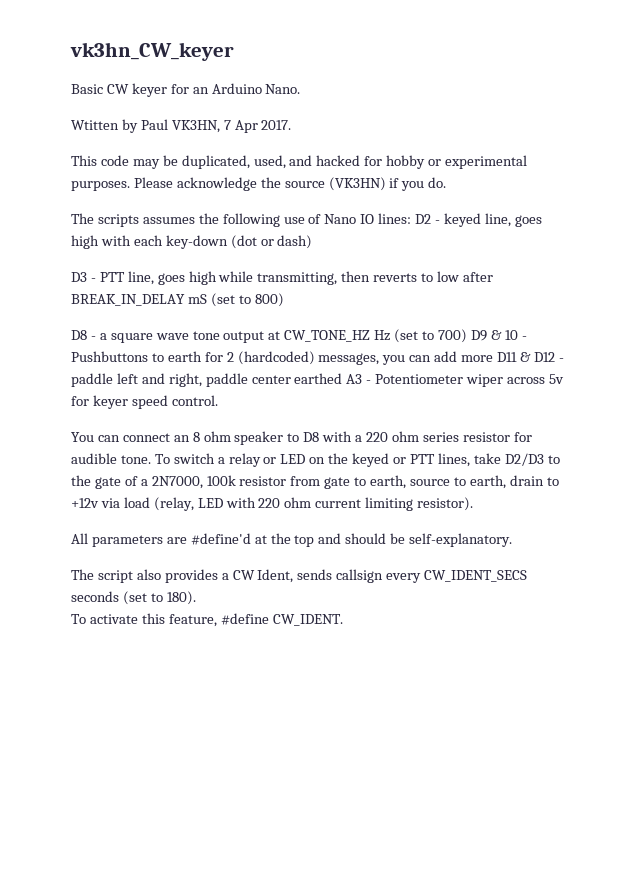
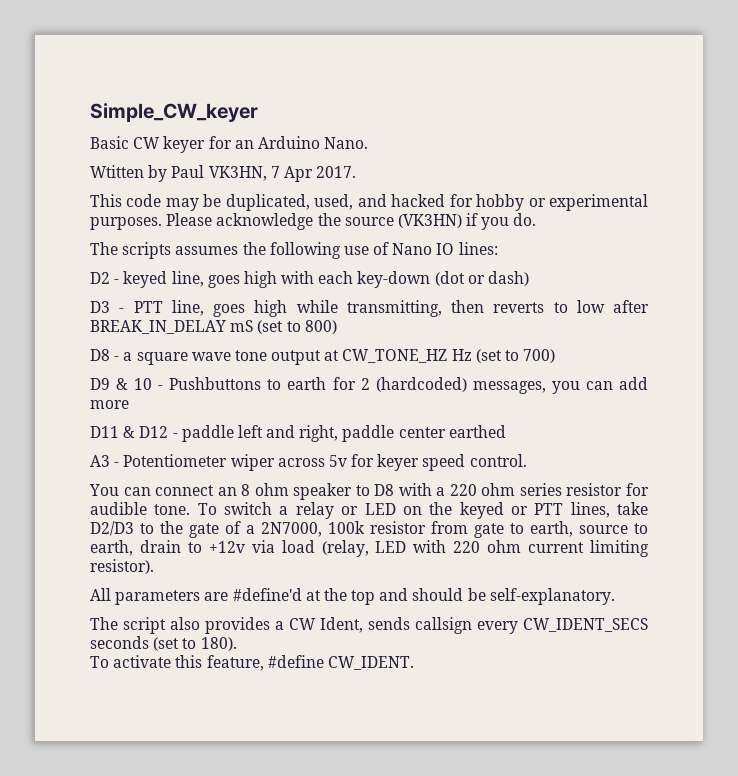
- vk3hn_CW_keyer
+ Simple_CW_keyer
- The scripts assumes the following use of Nano IO lines: D2 - keyed line, goes high with each key-down (dot or dash)
+ The scripts assumes the following use of Nano IO lines:
+ D2 - keyed line, goes high with each key-down (dot or dash)
- D8 - a square wave tone output at CW_TONE_HZ Hz (set to 700) D9 & 10 - Pushbuttons to earth for 2 (hardcoded) messages, you can add more D11 & D12 - paddle left and right, paddle center earthed A3 - Potentiometer wiper across 5v for keyer speed control.
+ D8 - a square wave tone output at CW_TONE_HZ Hz (set to 700)
+ D9 & 10 - Pushbuttons to earth for 2 (hardcoded) messages, you can add more
+ D11 & D12 - paddle left and right, paddle center earthed
+ A3 - Potentiometer wiper across 5v for keyer speed control.

